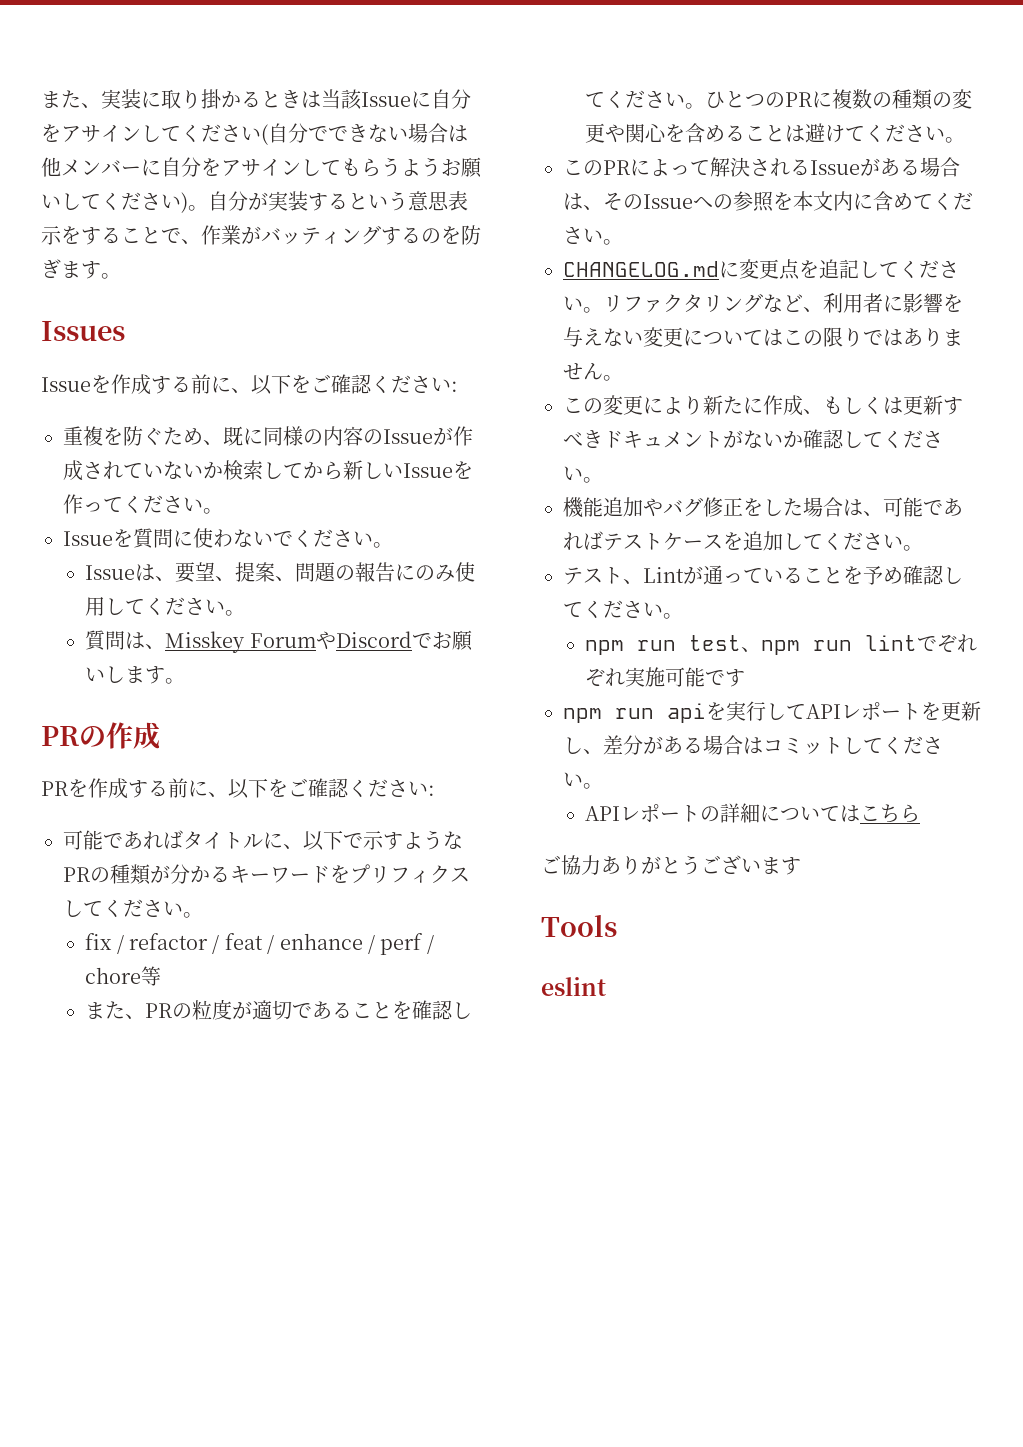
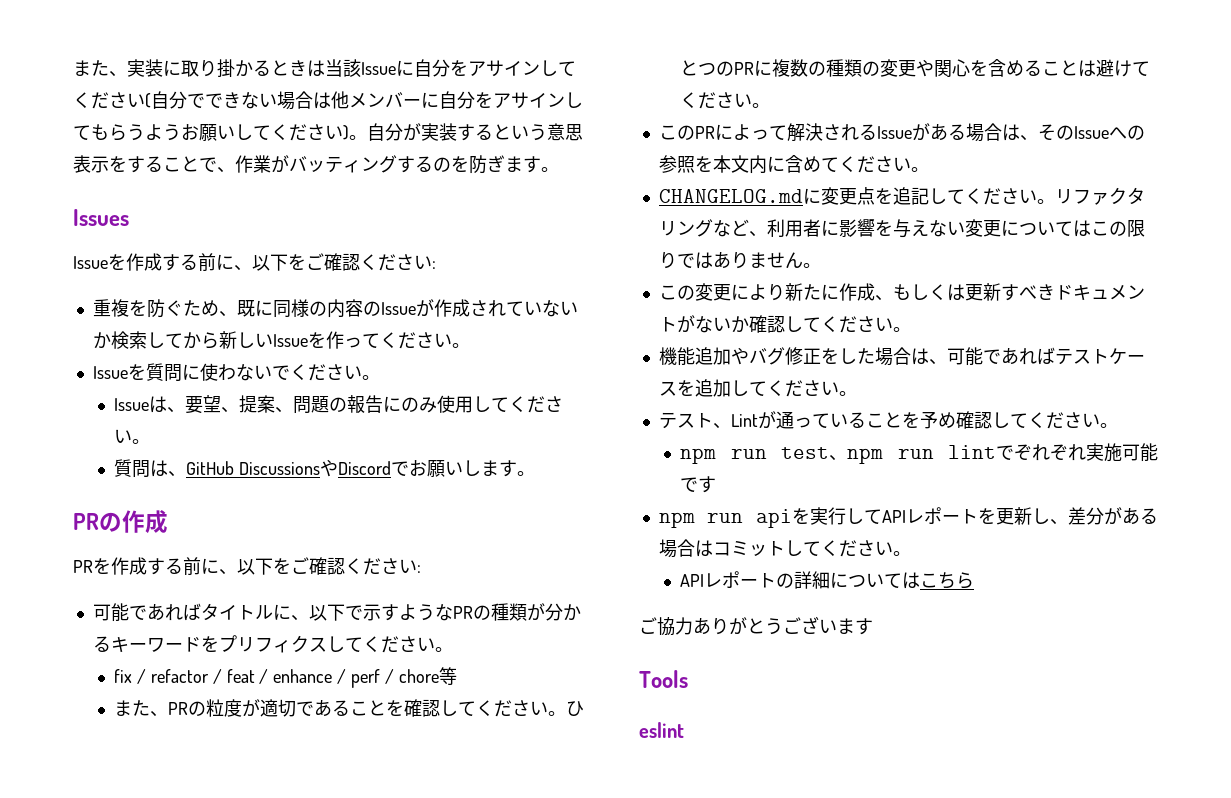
- 質問は、Misskey ForumやDiscordでお願いします。
+ 質問は、GitHub DiscussionsやDiscordでお願いします。

